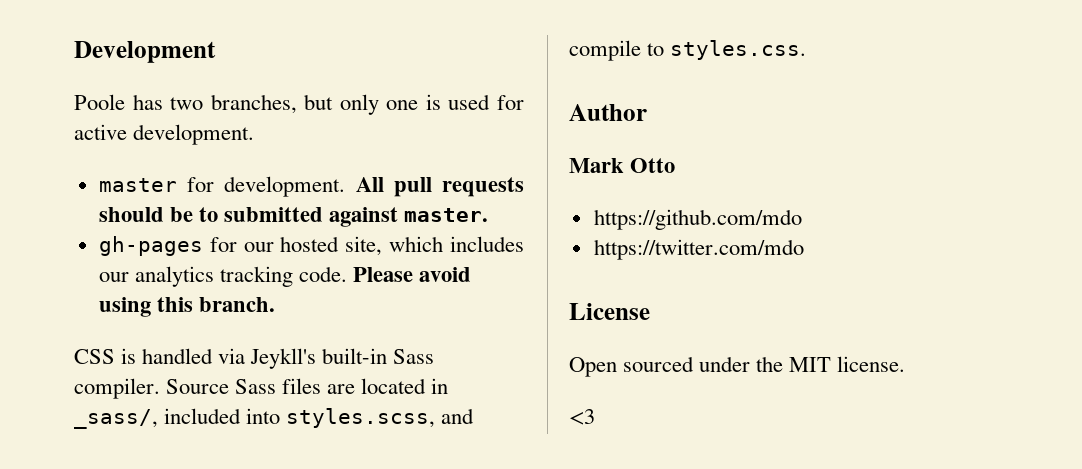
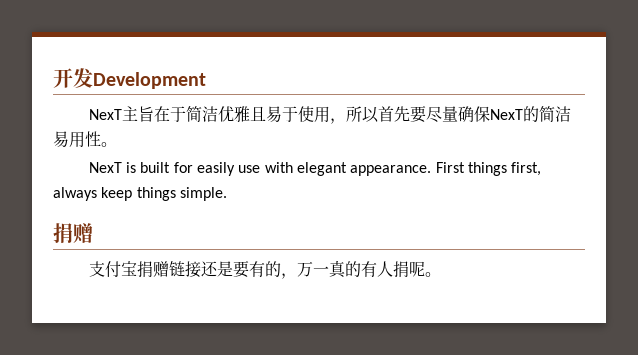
- Development
+ 开发Development
- Poole has two branches, but only one is used for active development.
- master for development. All pull requests should be to submitted against master.
- gh-pages for our hosted site, which includes our analytics tracking code. Please avoid using this branch.
- CSS is handled via Jeykll's built-in Sass compiler. Source Sass files are located in _sass/, included into styles.scss, and compile to styles.css.
- Author
- Mark Otto
- https://github.com/mdo
- https://twitter.com/mdo
- License
- Open sourced under the MIT license.
- <3
+ NexT主旨在于简洁优雅且易于使用，所以首先要尽量确保NexT的简洁易用性。
+ NexT is built for easily use with elegant appearance. First things first, always keep things simple.
+ 捐赠
+ 支付宝捐赠链接还是要有的，万一真的有人捐呢。

